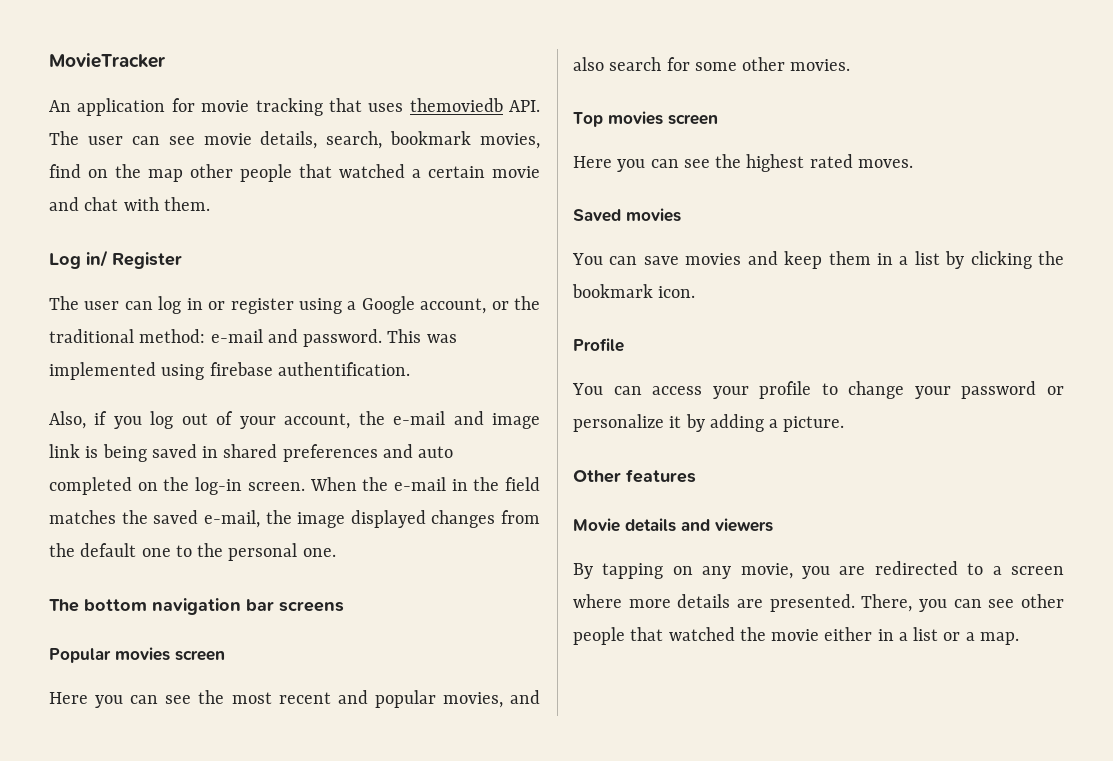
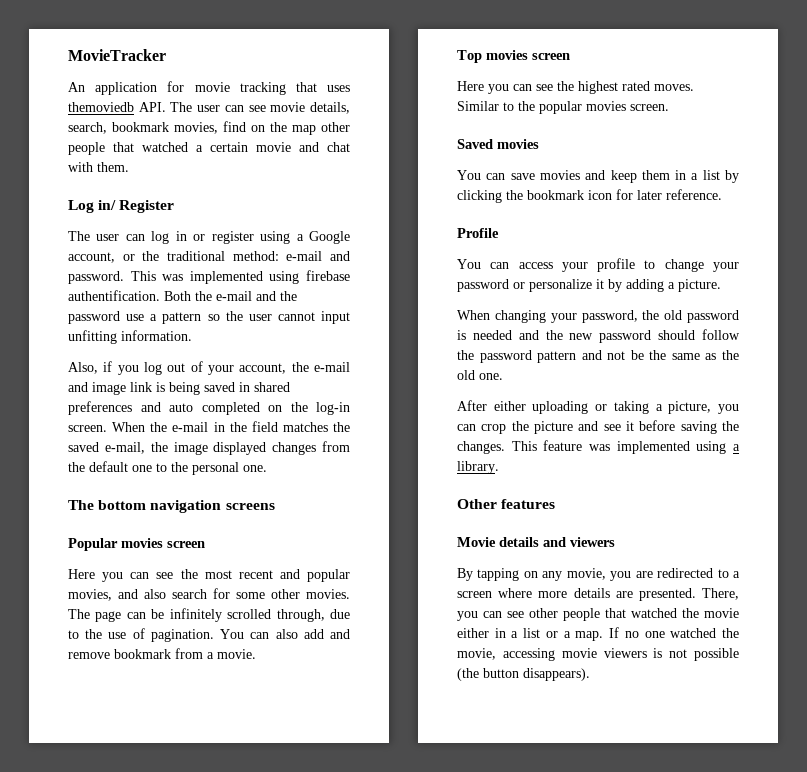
+ Both the e-mail and the password use a pattern so the user cannot input unfitting information.
- The bottom navigation bar screens
+ The bottom navigation screens
+ The page can be infinitely scrolled through, due to the use of pagination. You can also add and remove bookmark from a movie.
+ Similar to the popular movies screen.
- You can save movies and keep them in a list by clicking the bookmark icon.
+ You can save movies and keep them in a list by clicking the bookmark icon for later reference.
+ When changing your password, the old password is needed and the new password should follow the password pattern and not be the same as the old one.
+ After either uploading or taking a picture, you can crop the picture and see it before saving the changes. This feature was implemented using a library.
+ If no one watched the movie, accessing movie viewers is not possible (the button disappears).

